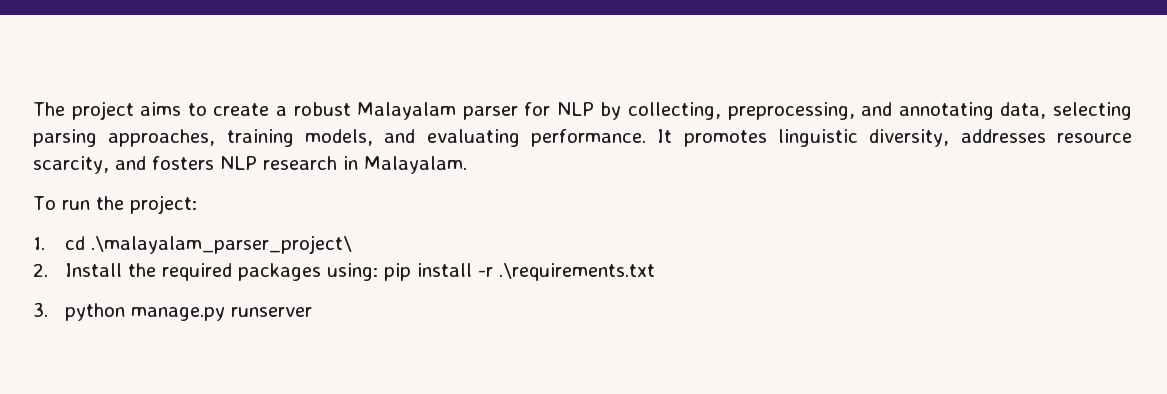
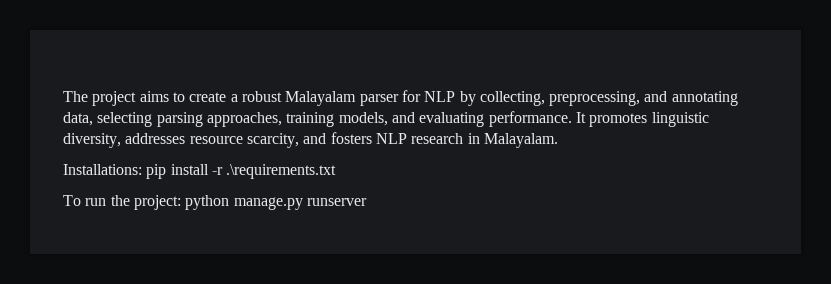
- To run the project:
- 1. cd .\malayalam_parser_project\
- 2. Install the required packages using: pip install -r .\requirements.txt
+ Installations: pip install -r .\requirements.txt
- 3. python manage.py runserver
+ To run the project: python manage.py runserver

